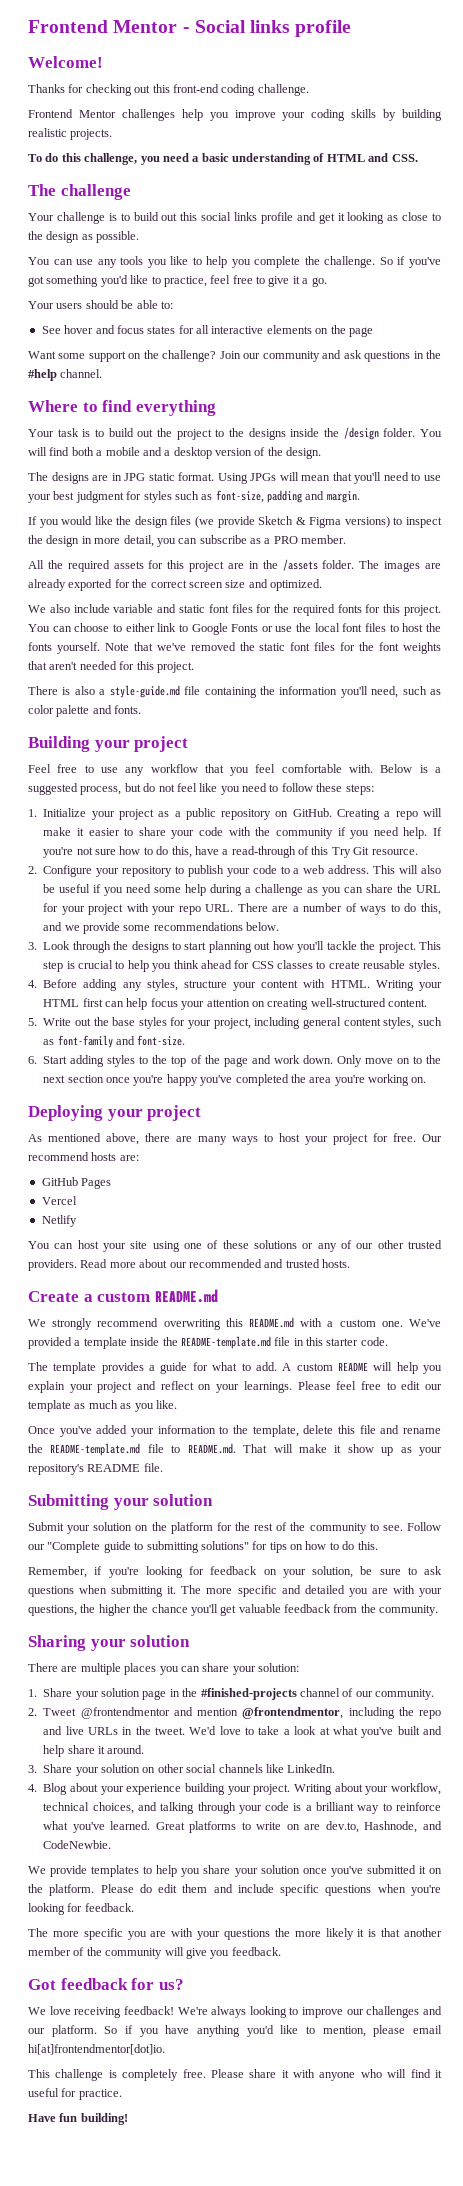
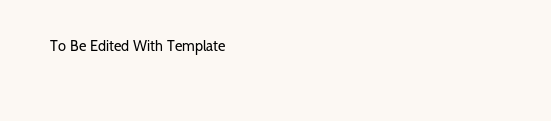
- Frontend Mentor - Social links profile
- Welcome!
- Thanks for checking out this front-end coding challenge.
- Frontend Mentor challenges help you improve your coding skills by building realistic projects.
- To do this challenge, you need a basic understanding of HTML and CSS.
- The challenge
- Your challenge is to build out this social links profile and get it looking as close to the design as possible.
- You can use any tools you like to help you complete the challenge. So if you've got something you'd like to practice, feel free to give it a go.
- Your users should be able to:
- See hover and focus states for all interactive elements on the page
- Want some support on the challenge? Join our community and ask questions in the #help channel.
- Where to find everything
- Your task is to build out the project to the designs inside the /design folder. You will find both a mobile and a desktop version of the design.
- The designs are in JPG static format. Using JPGs will mean that you'll need to use your best judgment for styles such as font-size, padding and margin.
- If you would like the design files (we provide Sketch & Figma versions) to inspect the design in more detail, you can subscribe as a PRO member.
- All the required assets for this project are in the /assets folder. The images are already exported for the correct screen size and optimized.
- We also include variable and static font files for the required fonts for this project. You can choose to either link to Google Fonts or use the local font files to host the fonts yourself. Note that we've removed the static font files for the font weights that aren't needed for this project.
- There is also a style-guide.md file containing the information you'll need, such as color palette and fonts.
- Building your project
- Feel free to use any workflow that you feel comfortable with. Below is a suggested process, but do not feel like you need to follow these steps:
- 1. Initialize your project as a public repository on GitHub. Creating a repo will make it easier to share your code with the community if you need help. If you're not sure how to do this, have a read-through of this Try Git resource.
- 2. Configure your repository to publish your code to a web address. This will also be useful if you need some help during a challenge as you can share the URL for your project with your repo URL. There are a number of ways to do this, and we provide some recommendations below.
- 3. Look through the designs to start planning out how you'll tackle the project. This step is crucial to help you think ahead for CSS classes to create reusable styles.
- 4. Before adding any styles, structure your content with HTML. Writing your HTML first can help focus your attention on creating well-structured content.
- 5. Write out the base styles for your project, including general content styles, such as font-family and font-size.
- 6. Start adding styles to the top of the page and work down. Only move on to the next section once you're happy you've completed the area you're working on.
- Deploying your project
- As mentioned above, there are many ways to host your project for free. Our recommend hosts are:
- GitHub Pages
- Vercel
- Netlify
- You can host your site using one of these solutions or any of our other trusted providers. Read more about our recommended and trusted hosts.
- Create a custom README.md
- We strongly recommend overwriting this README.md with a custom one. We've provided a template inside the README-template.md file in this starter code.
- The template provides a guide for what to add. A custom README will help you explain your project and reflect on your learnings. Please feel free to edit our template as much as you like.
- Once you've added your information to the template, delete this file and rename the README-template.md file to README.md. That will make it show up as your repository's README file.
- Submitting your solution
- Submit your solution on the platform for the rest of the community to see. Follow our "Complete guide to submitting solutions" for tips on how to do this.
- Remember, if you're looking for feedback on your solution, be sure to ask questions when submitting it. The more specific and detailed you are with your questions, the higher the chance you'll get valuable feedback from the community.
- Sharing your solution
- There are multiple places you can share your solution:
- 1. Share your solution page in the #finished-projects channel of our community.
- 2. Tweet @frontendmentor and mention @frontendmentor, including the repo and live URLs in the tweet. We'd love to take a look at what you've built and help share it around.
- 3. Share your solution on other social channels like LinkedIn.
- 4. Blog about your experience building your project. Writing about your workflow, technical choices, and talking through your code is a brilliant way to reinforce what you've learned. Great platforms to write on are dev.to, Hashnode, and CodeNewbie.
- We provide templates to help you share your solution once you've submitted it on the platform. Please do edit them and include specific questions when you're looking for feedback.
- The more specific you are with your questions the more likely it is that another member of the community will give you feedback.
- Got feedback for us?
- We love receiving feedback! We're always looking to improve our challenges and our platform. So if you have anything you'd like to mention, please email hi[at]frontendmentor[dot]io.
- This challenge is completely free. Please share it with anyone who will find it useful for practice.
- Have fun building!
+ To Be Edited With Template

